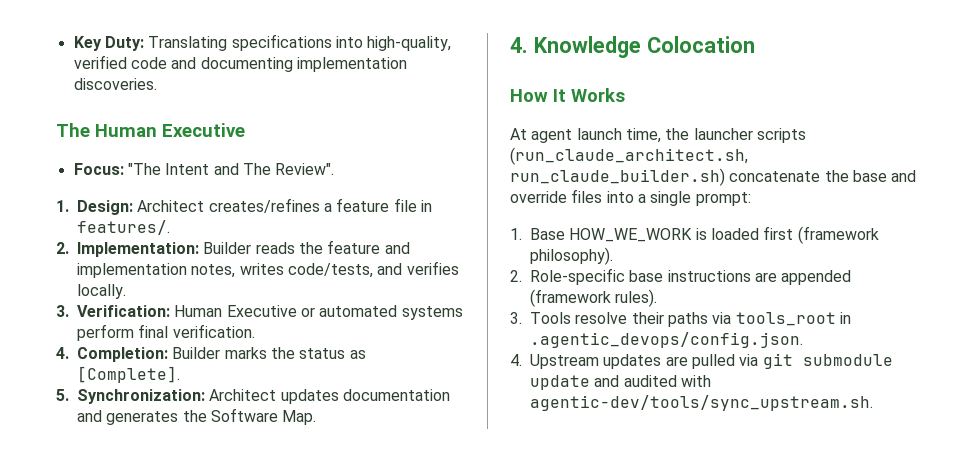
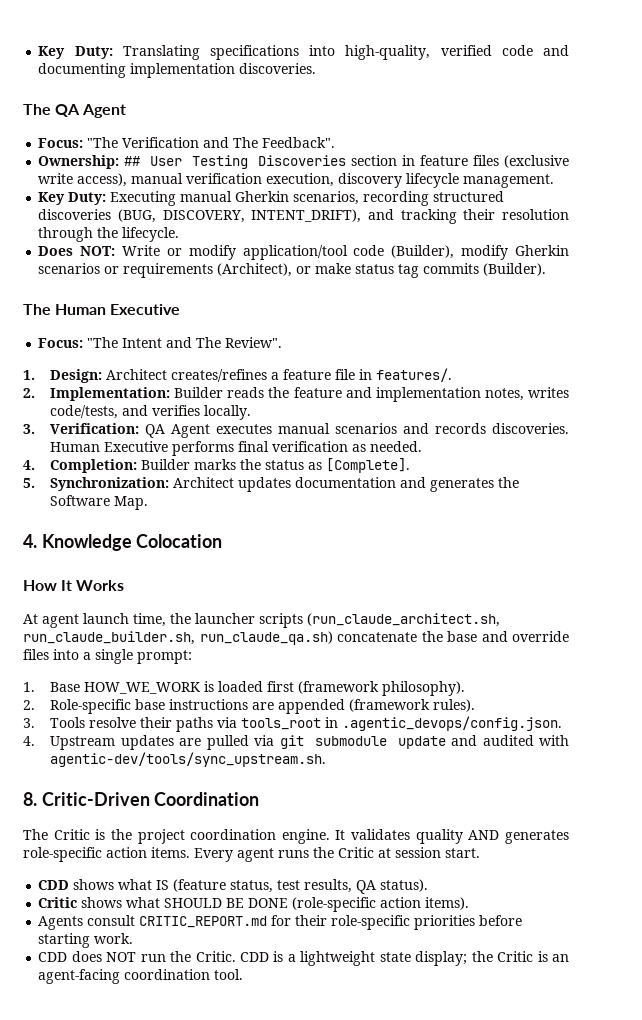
+ The QA Agent
+ Focus: "The Verification and The Feedback".
+ Ownership: ## User Testing Discoveries section in feature files (exclusive write access), manual verification execution, discovery lifecycle management.
+ Key Duty: Executing manual Gherkin scenarios, recording structured discoveries (BUG, DISCOVERY, INTENT_DRIFT), and tracking their resolution through the lifecycle.
+ Does NOT: Write or modify application/tool code (Builder), modify Gherkin scenarios or requirements (Architect), or make status tag commits (Builder).
- 3. Verification: Human Executive or automated systems perform final verification.
+ 3. Verification: QA Agent executes manual scenarios and records discoveries. Human Executive performs final verification as needed.
- At agent launch time, the launcher scripts (run_claude_architect.sh, run_claude_builder.sh) concatenate the base and override files into a single prompt:
+ At agent launch time, the launcher scripts (run_claude_architect.sh, run_claude_builder.sh, run_claude_qa.sh) concatenate the base and override files into a single prompt:
+ 8. Critic-Driven Coordination
+ The Critic is the project coordination engine. It validates quality AND generates role-specific action items. Every agent runs the Critic at session start.
+ CDD shows what IS (feature status, test results, QA status).
+ Critic shows what SHOULD BE DONE (role-specific action items).
+ Agents consult CRITIC_REPORT.md for their role-specific priorities before starting work.
+ CDD does NOT run the Critic. CDD is a lightweight state display; the Critic is an agent-facing coordination tool.

